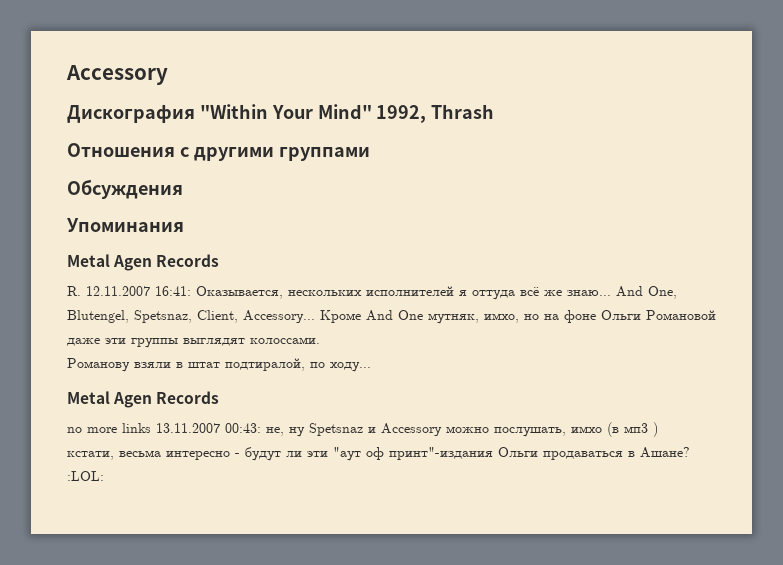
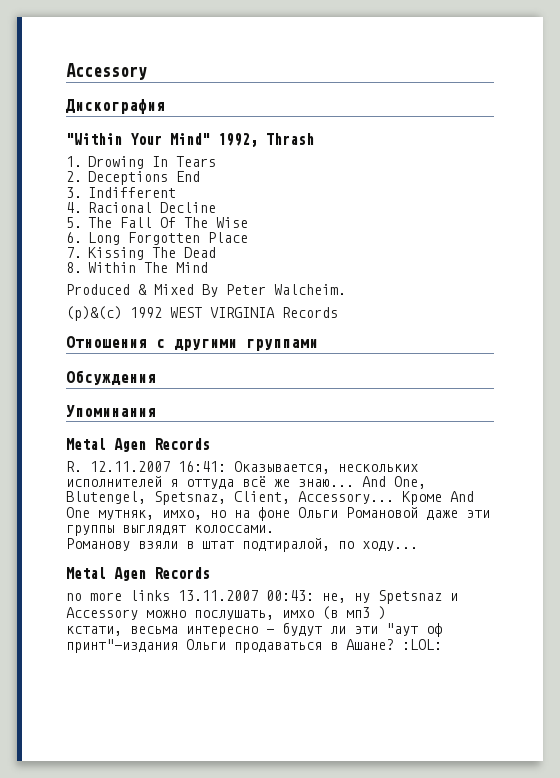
- Дискография "Within Your Mind" 1992, Thrash
+ Дискография
+ "Within Your Mind" 1992, Thrash
+ 1. Drowing In Tears
+ 2. Deceptions End
+ 3. Indifferent
+ 4. Racional Decline
+ 5. The Fall Of The Wise
+ 6. Long Forgotten Place
+ 7. Kissing The Dead
+ 8. Within The Mind
+ Produced & Mixed By Peter Walcheim.
+ (p)&(c) 1992 WEST VIRGINIA Records

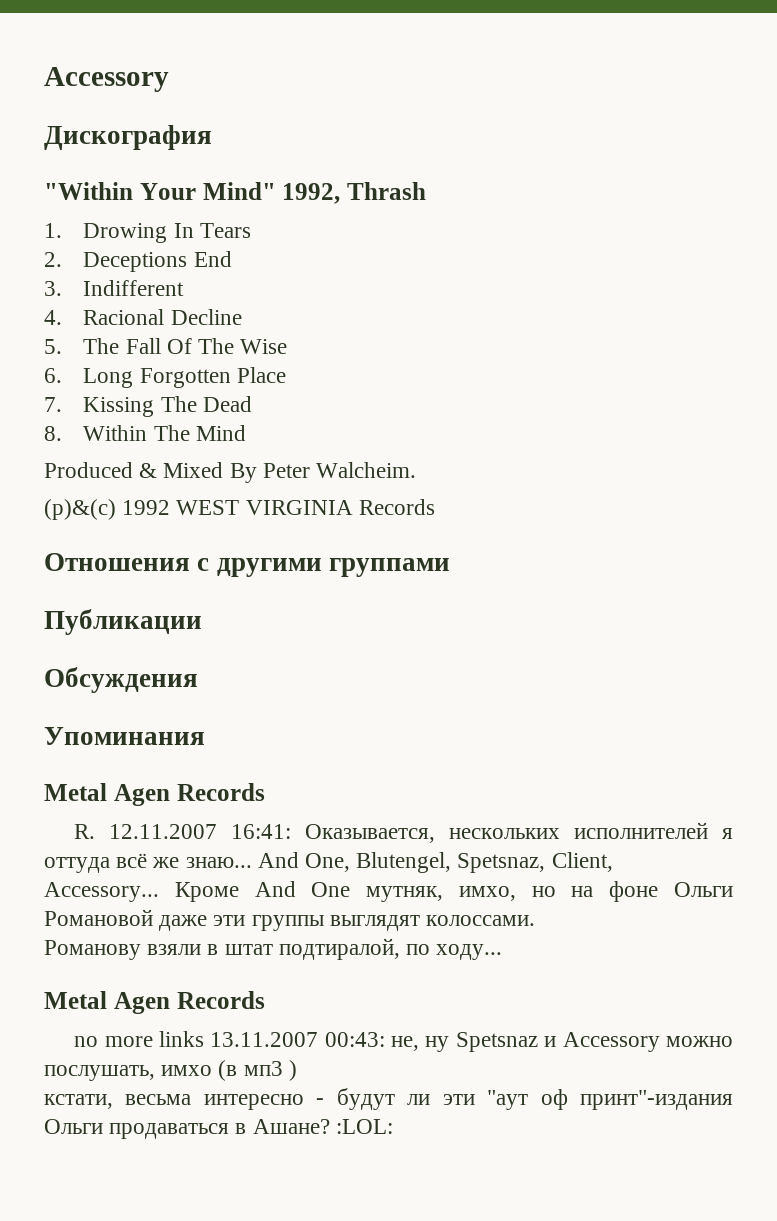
+ Публикации

